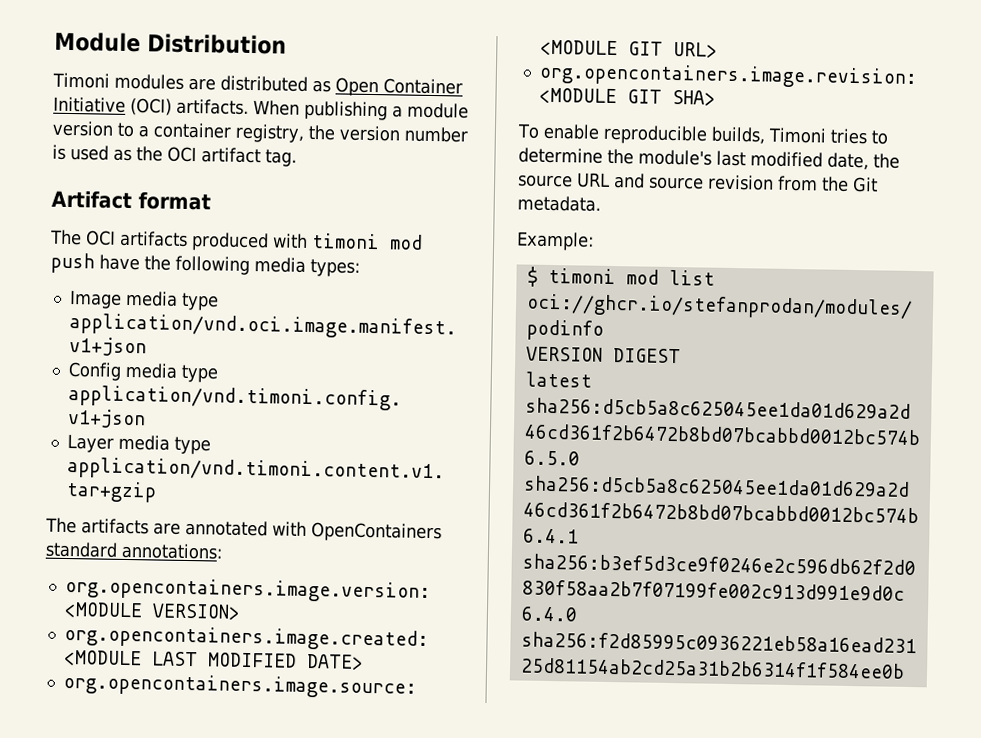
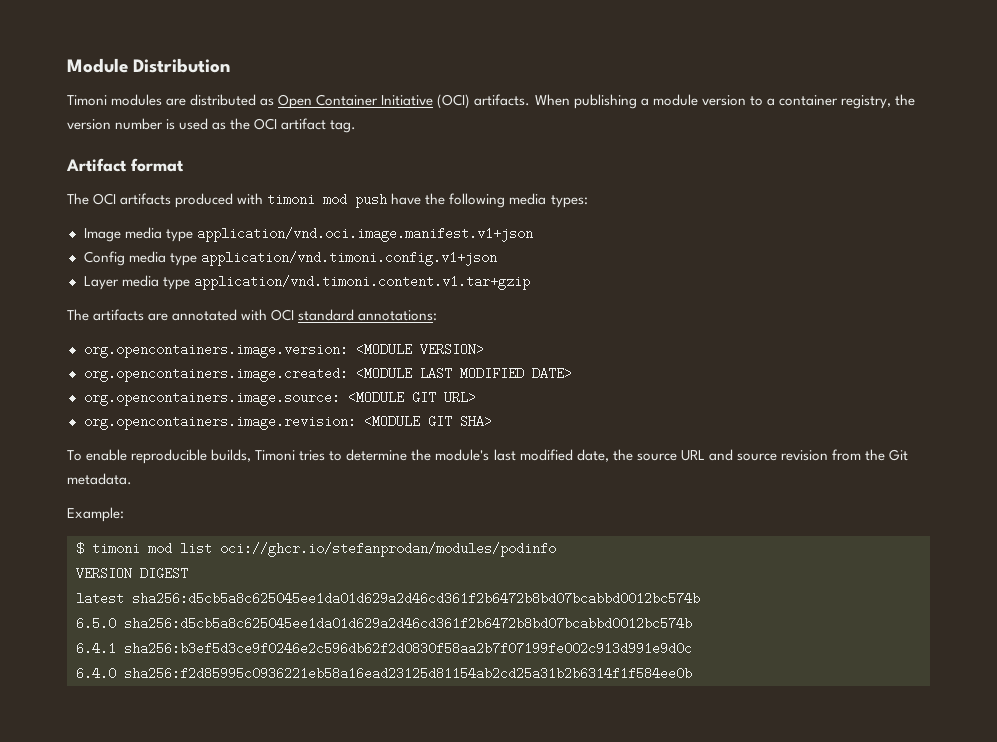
- The artifacts are annotated with OpenContainers standard annotations:
+ The artifacts are annotated with OCI standard annotations:

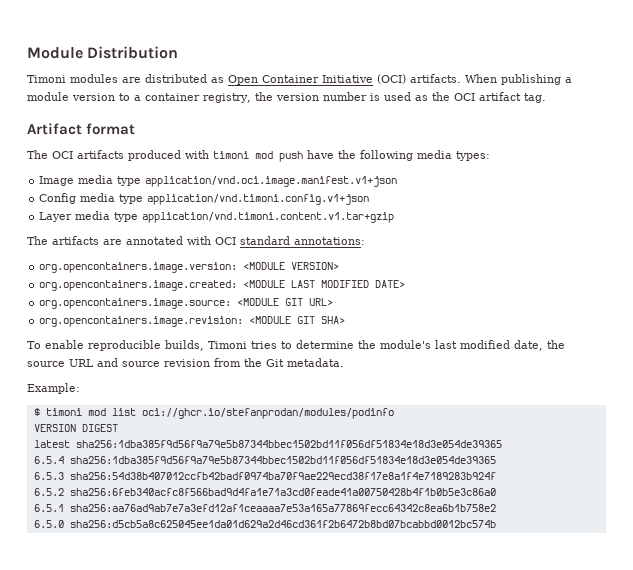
- latest sha256:d5cb5a8c625045ee1da01d629a2d46cd361f2b6472b8bd07bcabbd0012bc574b
+ latest sha256:1dba385f9d56f9a79e5b87344bbec1502bd11f056df51834e18d3e054de39365
+ 6.5.4 sha256:1dba385f9d56f9a79e5b87344bbec1502bd11f056df51834e18d3e054de39365
+ 6.5.3 sha256:54d38b407012ccfb42badf0974ba70f9ae229ecd38f17e8a1f4e7189283b924f
+ 6.5.2 sha256:6feb340acfc8f566bad9d4fa1e71a3cd0feade41a00750428b4f1b0b5e3c86a0
+ 6.5.1 sha256:aa76ad9ab7e7a3efd12af1ceaaaa7e53a165a77869fecc64342c8ea6b1b758e2
  6.5.0 sha256:d5cb5a8c625045ee1da01d629a2d46cd361f2b6472b8bd07bcabbd0012bc574b
- 6.4.1 sha256:b3ef5d3ce9f0246e2c596db62f2d0830f58aa2b7f07199fe002c913d991e9d0c
- 6.4.0 sha256:f2d85995c0936221eb58a16ead23125d81154ab2cd25a31b2b6314f1f584ee0b

